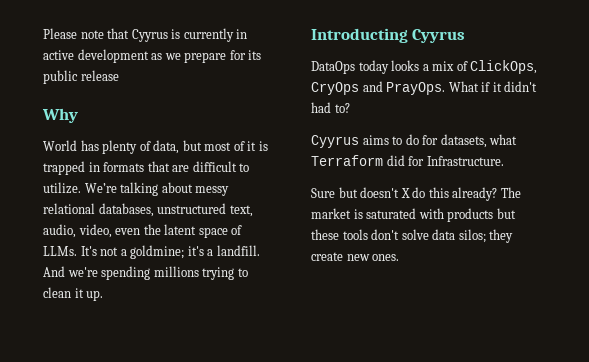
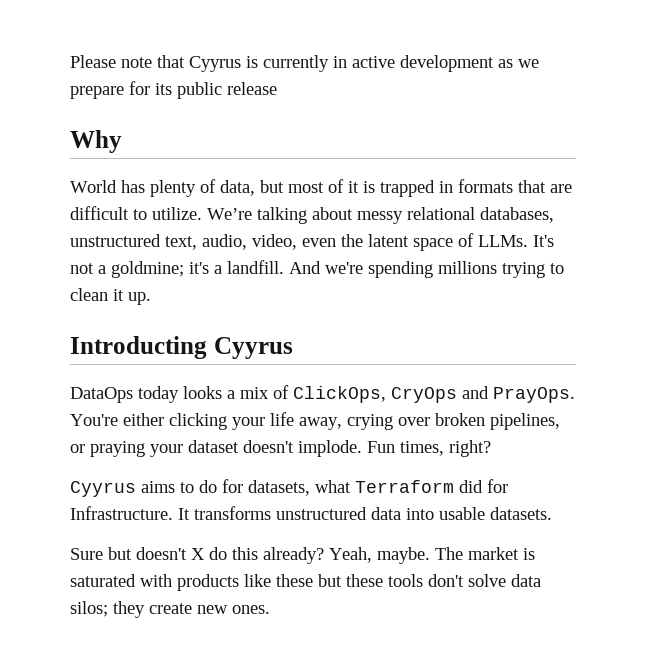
- What if it didn't had to?
+ You're either clicking your life away, crying over broken pipelines, or praying your dataset doesn't implode. Fun times, right?
+ It transforms unstructured data into usable datasets.
+ Yeah, maybe.
- The market is saturated with products but these tools don't solve data silos; they create new ones.
+ The market is saturated with products like these but these tools don't solve data silos; they create new ones.

